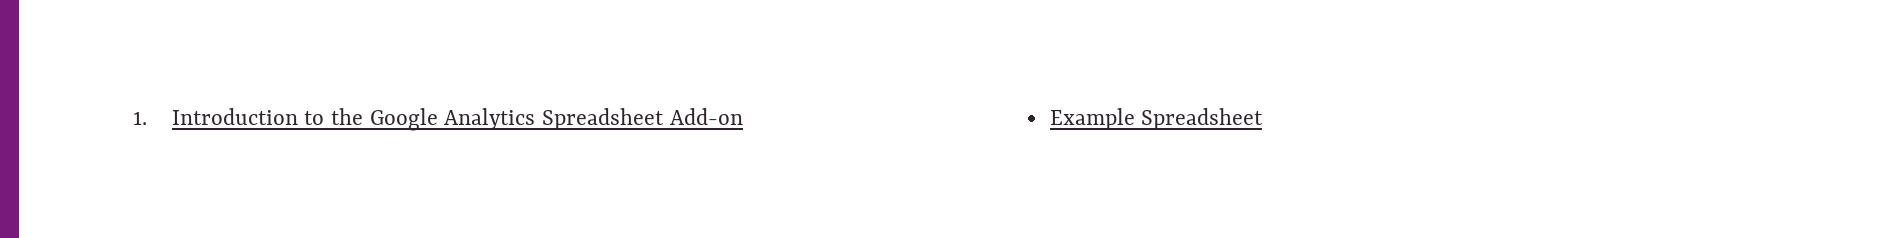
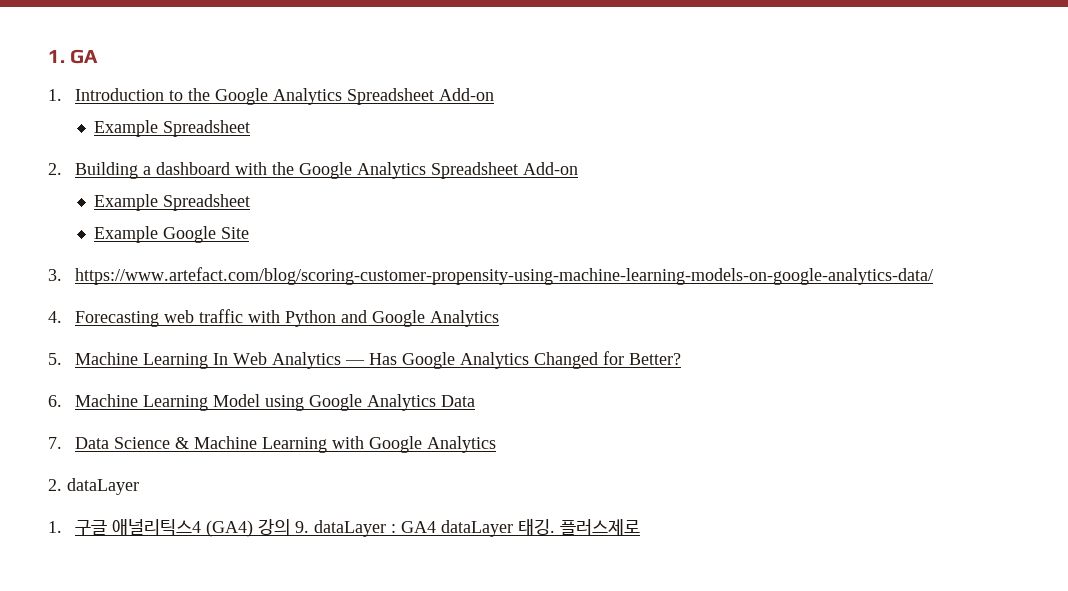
+ 1. GA
+ 2. Building a dashboard with the Google Analytics Spreadsheet Add-on
+ Example Spreadsheet
+ Example Google Site
+ 3. https://www.artefact.com/blog/scoring-customer-propensity-using-machine-learning-models-on-google-analytics-data/
+ 4. Forecasting web traffic with Python and Google Analytics
+ 5. Machine Learning In Web Analytics — Has Google Analytics Changed for Better?
+ 6. Machine Learning Model using Google Analytics Data
+ 7. Data Science & Machine Learning with Google Analytics
+ 2. dataLayer
+ 1. 구글 애널리틱스4 (GA4) 강의 9. dataLayer : GA4 dataLayer 태깅. 플러스제로

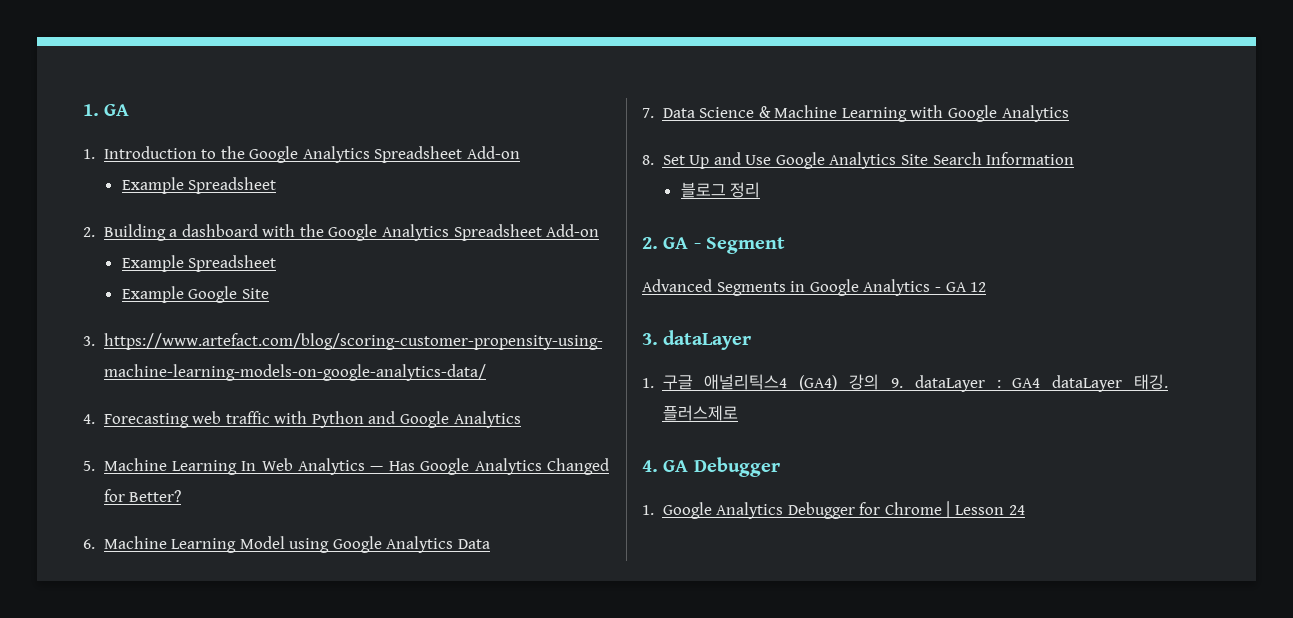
- 2. dataLayer
+ 8. Set Up and Use Google Analytics Site Search Information
+ 블로그 정리
+ 2. GA - Segment
+ Advanced Segments in Google Analytics - GA 12
+ 3. dataLayer
+ 4. GA Debugger
+ 1. Google Analytics Debugger for Chrome | Lesson 24

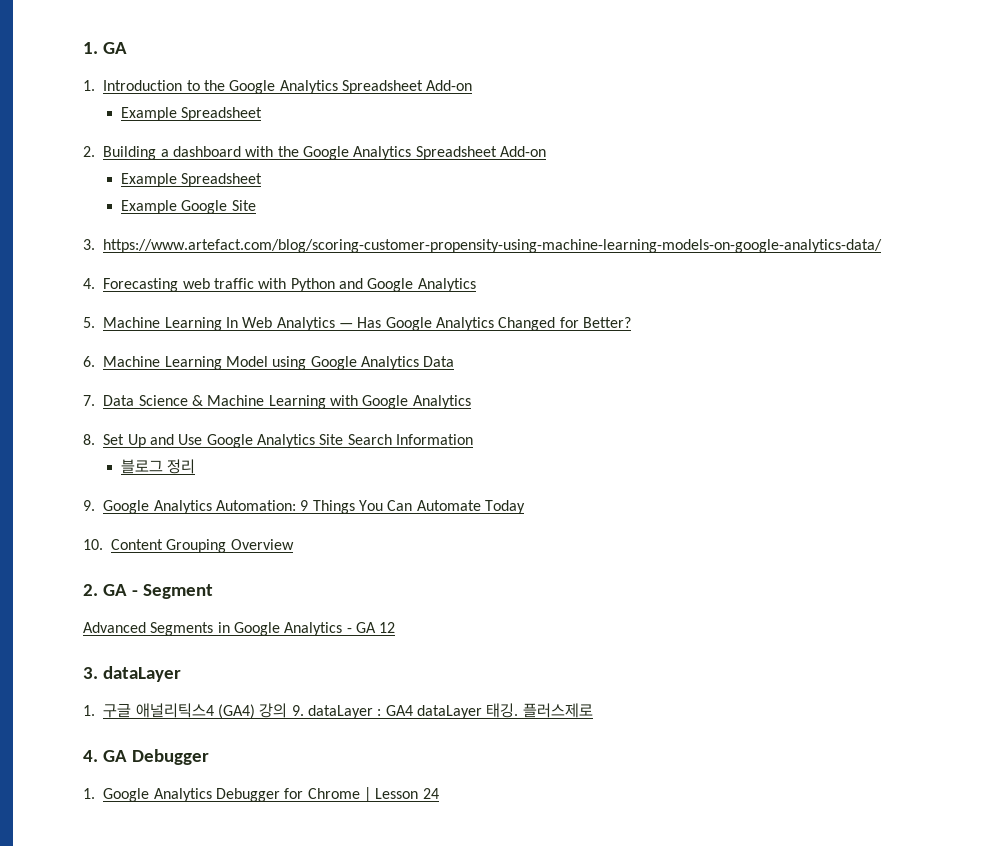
+ 9. Google Analytics Automation: 9 Things You Can Automate Today
+ 10. Content Grouping Overview

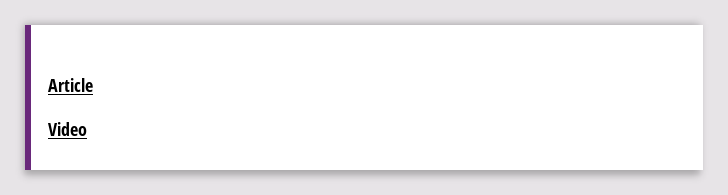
- 1. GA
- 1. Introduction to the Google Analytics Spreadsheet Add-on
- Example Spreadsheet
- 2. Building a dashboard with the Google Analytics Spreadsheet Add-on
- Example Spreadsheet
- Example Google Site
- 3. https://www.artefact.com/blog/scoring-customer-propensity-using-machine-learning-models-on-google-analytics-data/
- 4. Forecasting web traffic with Python and Google Analytics
- 5. Machine Learning In Web Analytics — Has Google Analytics Changed for Better?
- 6. Machine Learning Model using Google Analytics Data
- 7. Data Science & Machine Learning with Google Analytics
- 8. Set Up and Use Google Analytics Site Search Information
- 블로그 정리
- 9. Google Analytics Automation: 9 Things You Can Automate Today
- 10. Content Grouping Overview
- 2. GA - Segment
- Advanced Segments in Google Analytics - GA 12
- 3. dataLayer
- 1. 구글 애널리틱스4 (GA4) 강의 9. dataLayer : GA4 dataLayer 태깅. 플러스제로
- 4. GA Debugger
- 1. Google Analytics Debugger for Chrome | Lesson 24
+ Article
+ Video

